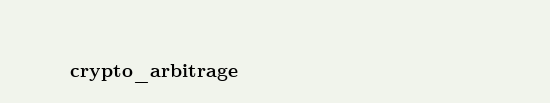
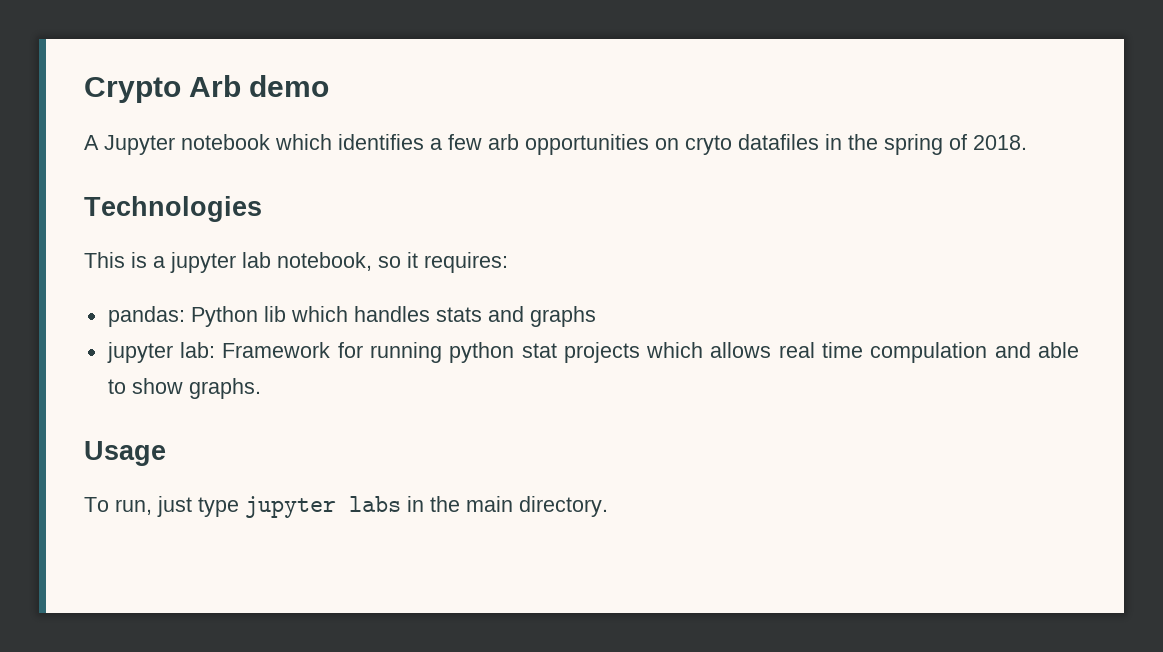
- crypto_arbitrage
+ Crypto Arb demo
+ A Jupyter notebook which identifies a few arb opportunities on cryto datafiles in the spring of 2018.
+ Technologies
+ This is a jupyter lab notebook, so it requires:
+ pandas: Python lib which handles stats and graphs
+ jupyter lab: Framework for running python stat projects which allows real time compulation and able to show graphs.
+ Usage
+ To run, just type jupyter labs in the main directory.

